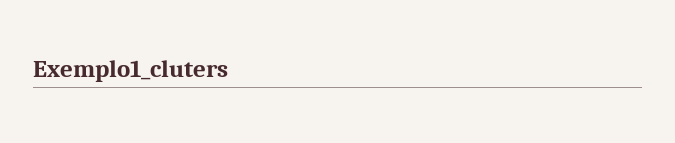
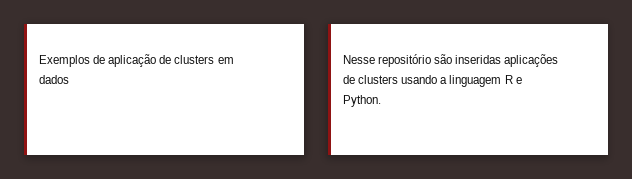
- Exemplo1_cluters
+ Exemplos de aplicação de clusters em dados
+ Nesse repositório são inseridas aplicações de clusters usando a linguagem R e Python.

